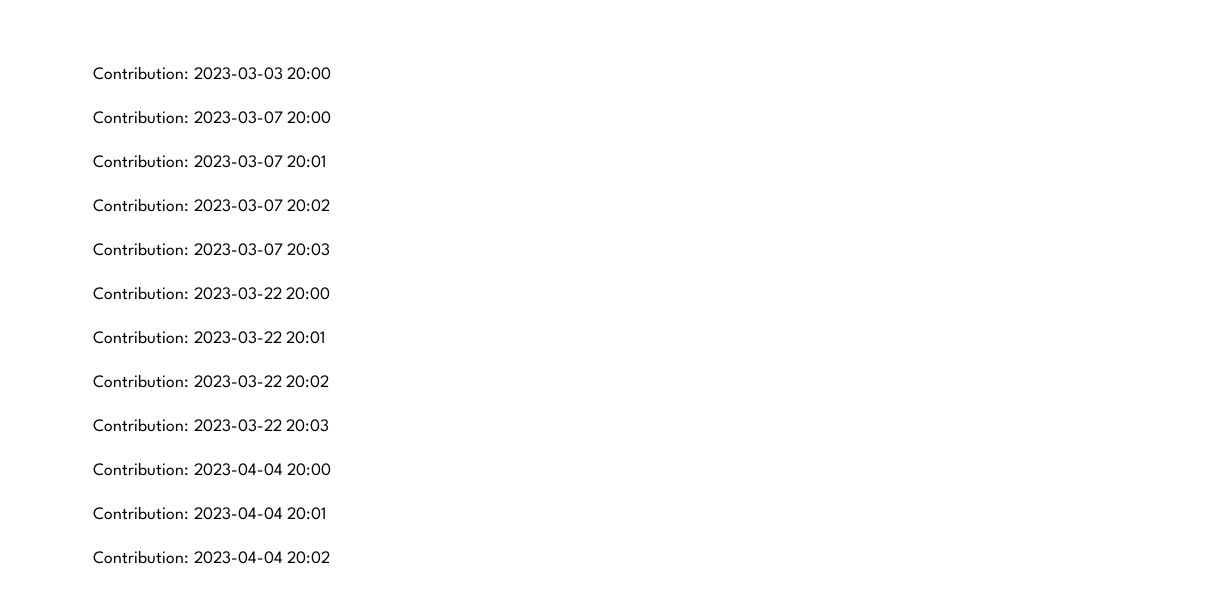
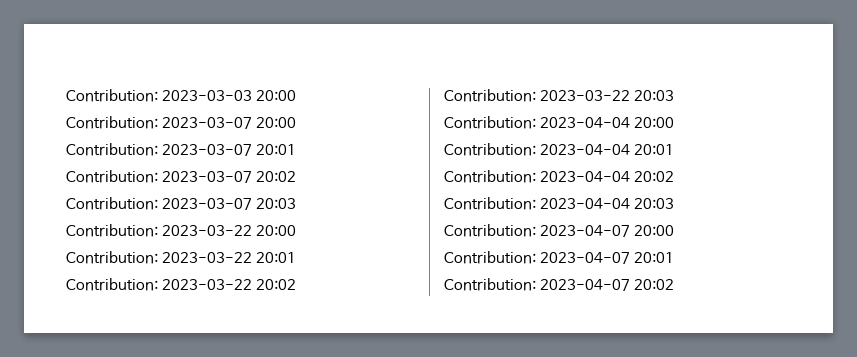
+ Contribution: 2023-04-04 20:03
+ Contribution: 2023-04-07 20:00
+ Contribution: 2023-04-07 20:01
+ Contribution: 2023-04-07 20:02

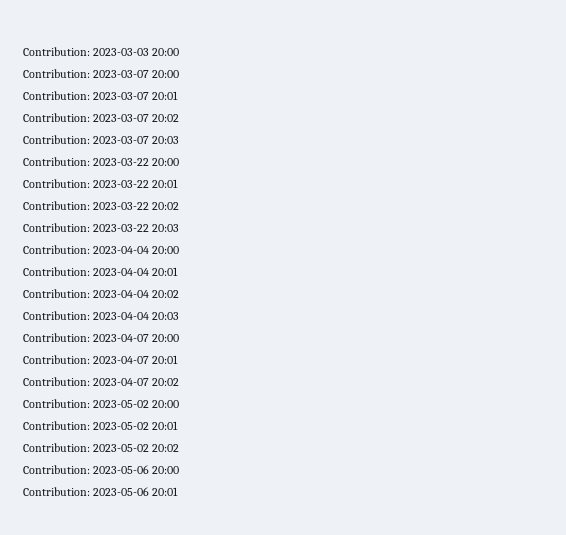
+ Contribution: 2023-05-02 20:00
+ Contribution: 2023-05-02 20:01
+ Contribution: 2023-05-02 20:02
+ Contribution: 2023-05-06 20:00
+ Contribution: 2023-05-06 20:01

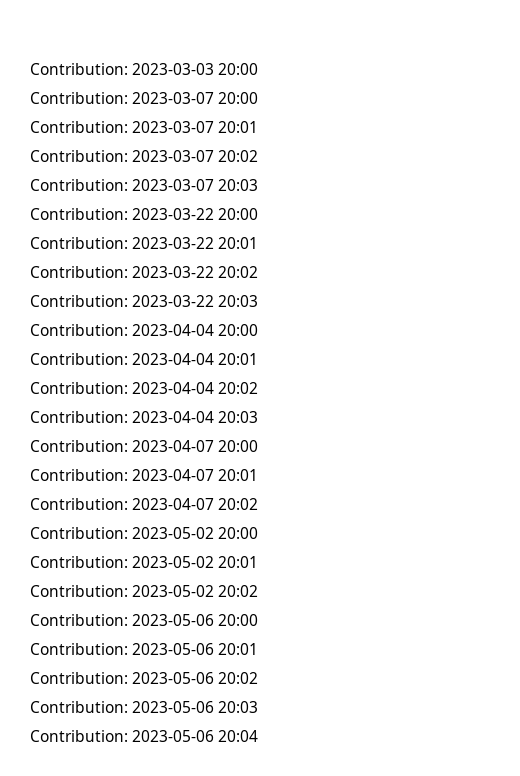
+ Contribution: 2023-05-06 20:02
+ Contribution: 2023-05-06 20:03
+ Contribution: 2023-05-06 20:04

